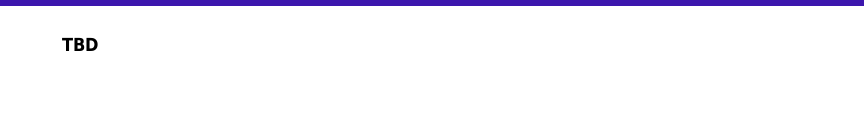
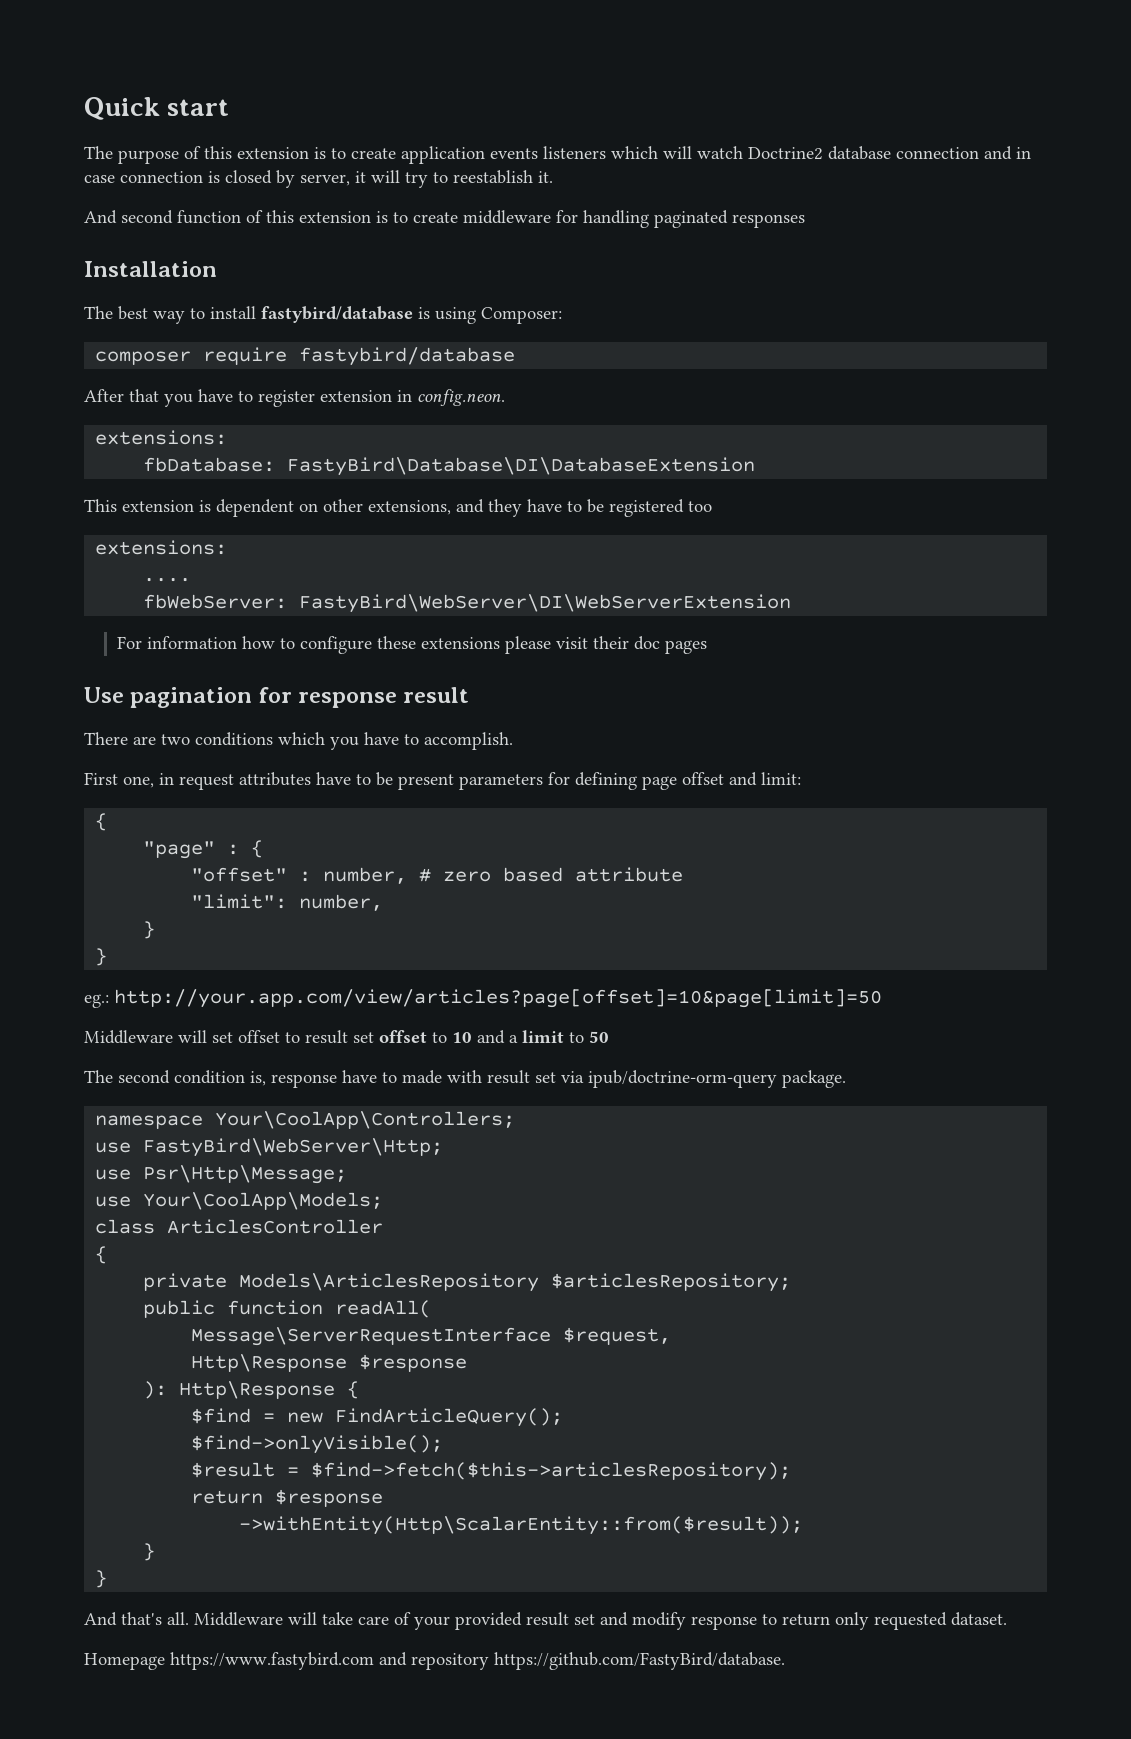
- TBD
+ Quick start
+ The purpose of this extension is to create application events listeners which will watch Doctrine2 database connection and in case connection is closed by server, it will try to reestablish it.
+ And second function of this extension is to create middleware for handling paginated responses
+ Installation
+ The best way to install fastybird/database is using Composer:
+ composer require fastybird/database
+ After that you have to register extension in config.neon.
+ extensions:
+ fbDatabase: FastyBird\Database\DI\DatabaseExtension
+ This extension is dependent on other extensions, and they have to be registered too
+ extensions:
+ ....
+ fbWebServer: FastyBird\WebServer\DI\WebServerExtension
+ For information how to configure these extensions please visit their doc pages
+ Use pagination for response result
+ There are two conditions which you have to accomplish.
+ First one, in request attributes have to be present parameters for defining page offset and limit:
+ {
+ "page" : {
+ "offset" : number, # zero based attribute
+ "limit": number,
+ }
+ }
+ eg.: http://your.app.com/view/articles?page[offset]=10&page[limit]=50
+ Middleware will set offset to result set offset to 10 and a limit to 50
+ The second condition is, response have to made with result set via ipub/doctrine-orm-query package.
+ namespace Your\CoolApp\Controllers;
+ use FastyBird\WebServer\Http;
+ use Psr\Http\Message;
+ use Your\CoolApp\Models;
+ class ArticlesController
+ {
+ private Models\ArticlesRepository $articlesRepository;
+ public function readAll(
+ Message\ServerRequestInterface $request,
+ Http\Response $response
+ ): Http\Response {
+ $find = new FindArticleQuery();
+ $find->onlyVisible();
+ $result = $find->fetch($this->articlesRepository);
+ return $response
+ ->withEntity(Http\ScalarEntity::from($result));
+ }
+ }
+ And that's all. Middleware will take care of your provided result set and modify response to return only requested dataset.
+ Homepage https://www.fastybird.com and repository https://github.com/FastyBird/database.

